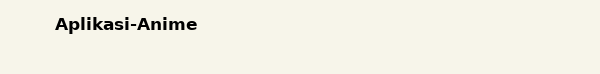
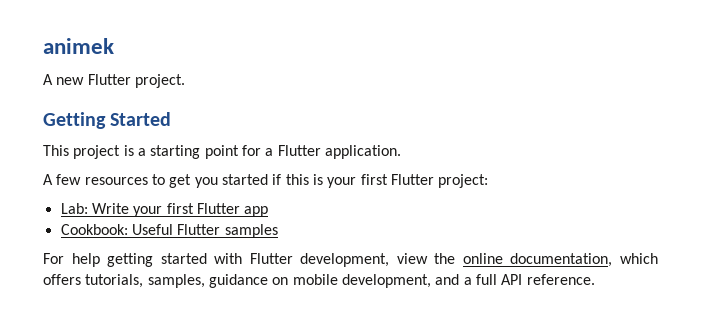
- Aplikasi-Anime
+ animek
+ A new Flutter project.
+ Getting Started
+ This project is a starting point for a Flutter application.
+ A few resources to get you started if this is your first Flutter project:
+ Lab: Write your first Flutter app
+ Cookbook: Useful Flutter samples
+ For help getting started with Flutter development, view the online documentation, which offers tutorials, samples, guidance on mobile development, and a full API reference.

